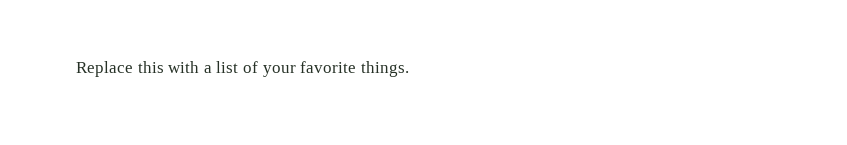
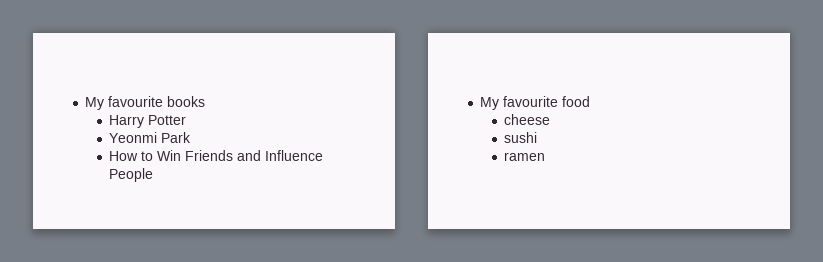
- Replace this with a list of your favorite things.
+ My favourite books
+ Harry Potter
+ Yeonmi Park
+ How to Win Friends and Influence People
+ My favourite food
+ cheese
+ sushi
+ ramen

